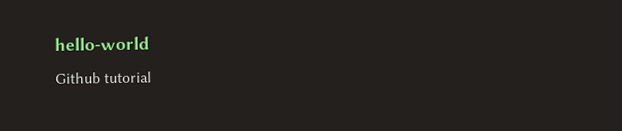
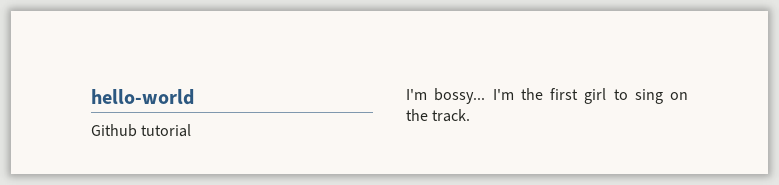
+ I'm bossy... I'm the first girl to sing on the track.

